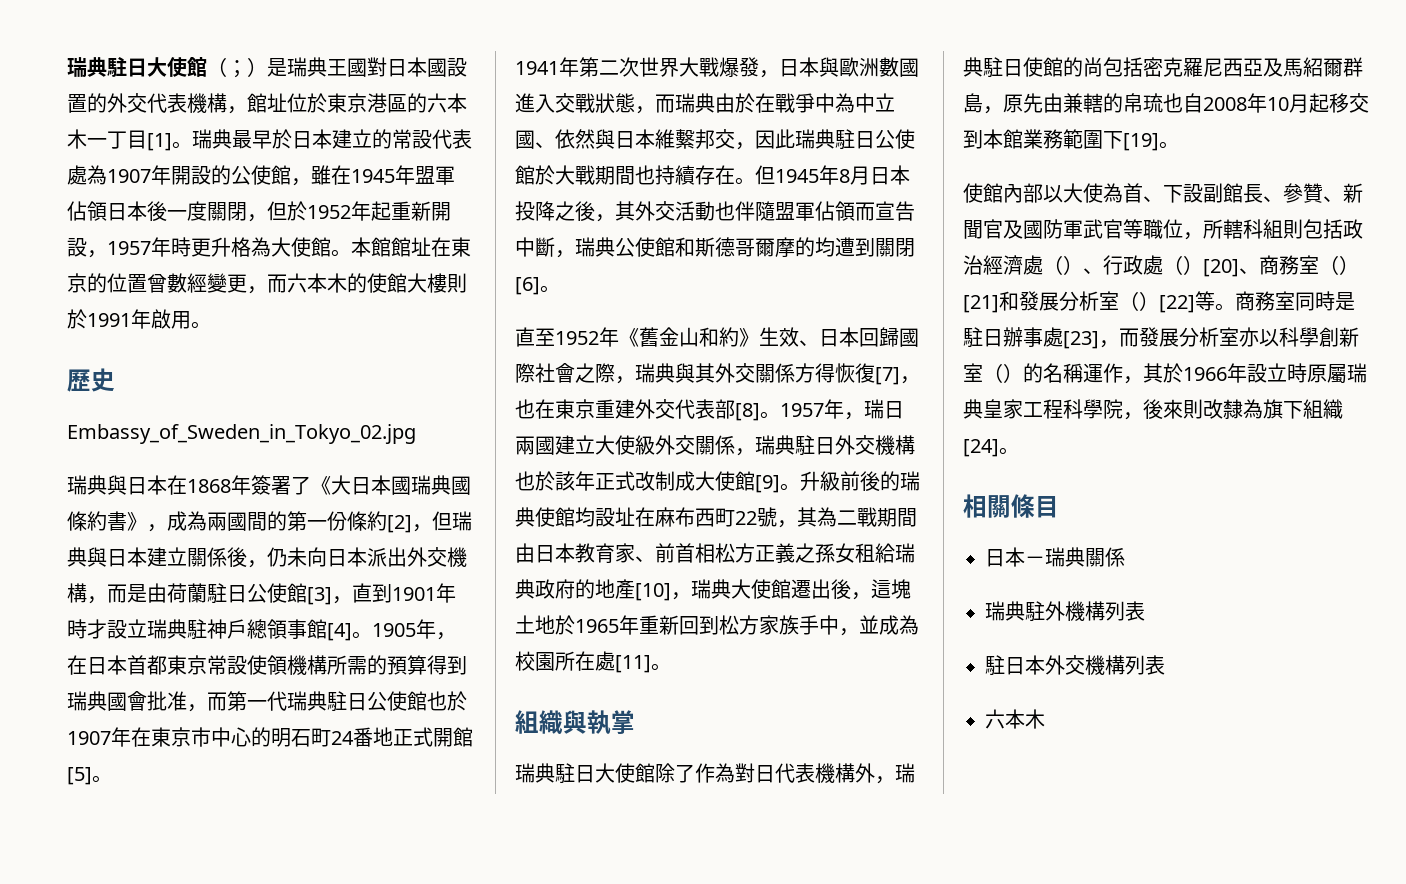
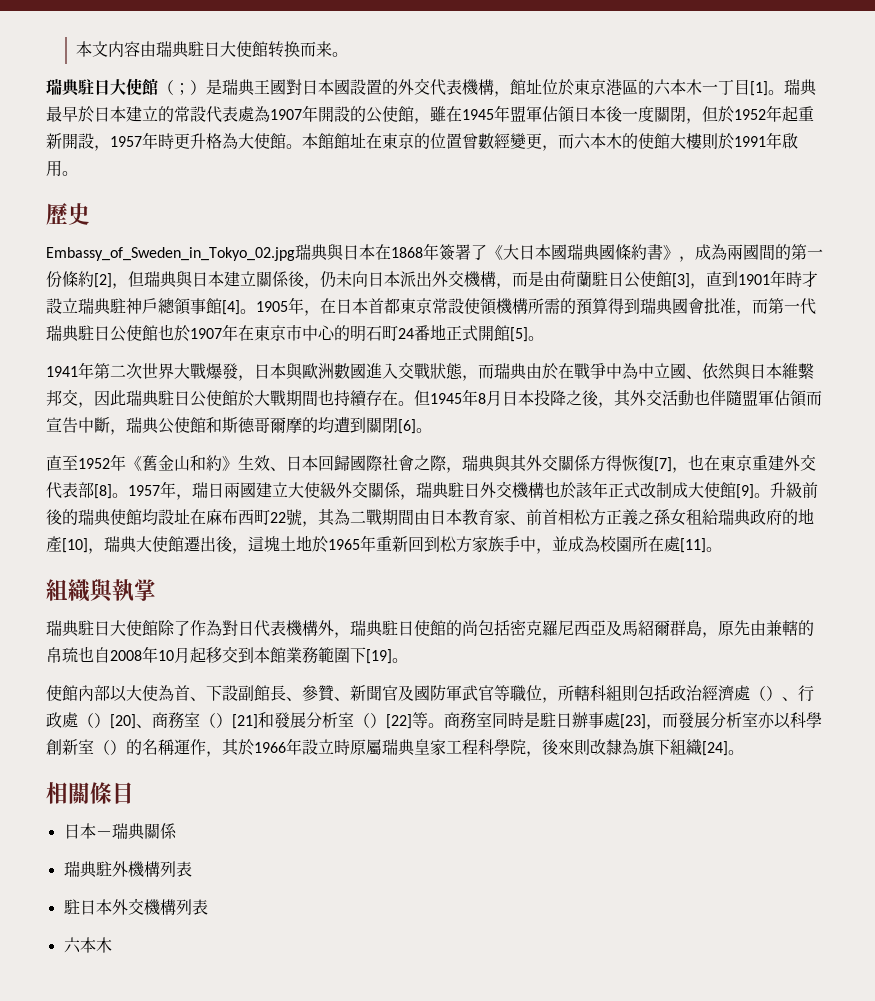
+ 本文内容由瑞典駐日大使館转换而来。
- Embassy_of_Sweden_in_Tokyo_02.jpg
- 瑞典與日本在1868年簽署了《大日本國瑞典國條約書》，成為兩國間的第一份條約[2]，但瑞典與日本建立關係後，仍未向日本派出外交機構，而是由荷蘭駐日公使館[3]，直到1901年時才設立瑞典駐神戶總領事館[4]。
+ Embassy_of_Sweden_in_Tokyo_02.jpg瑞典與日本在1868年簽署了《大日本國瑞典國條約書》，成為兩國間的第一份條約[2]，但瑞典與日本建立關係後，仍未向日本派出外交機構，而是由荷蘭駐日公使館[3]，直到1901年時才設立瑞典駐神戶總領事館[4]。

